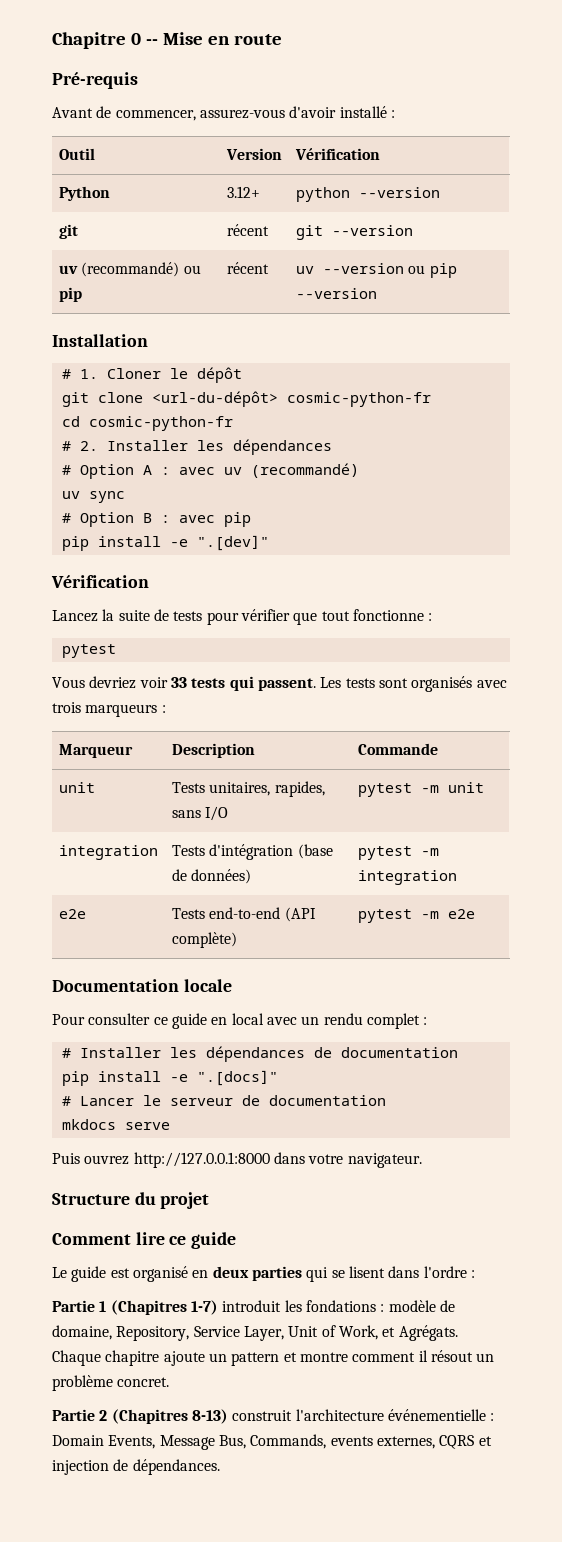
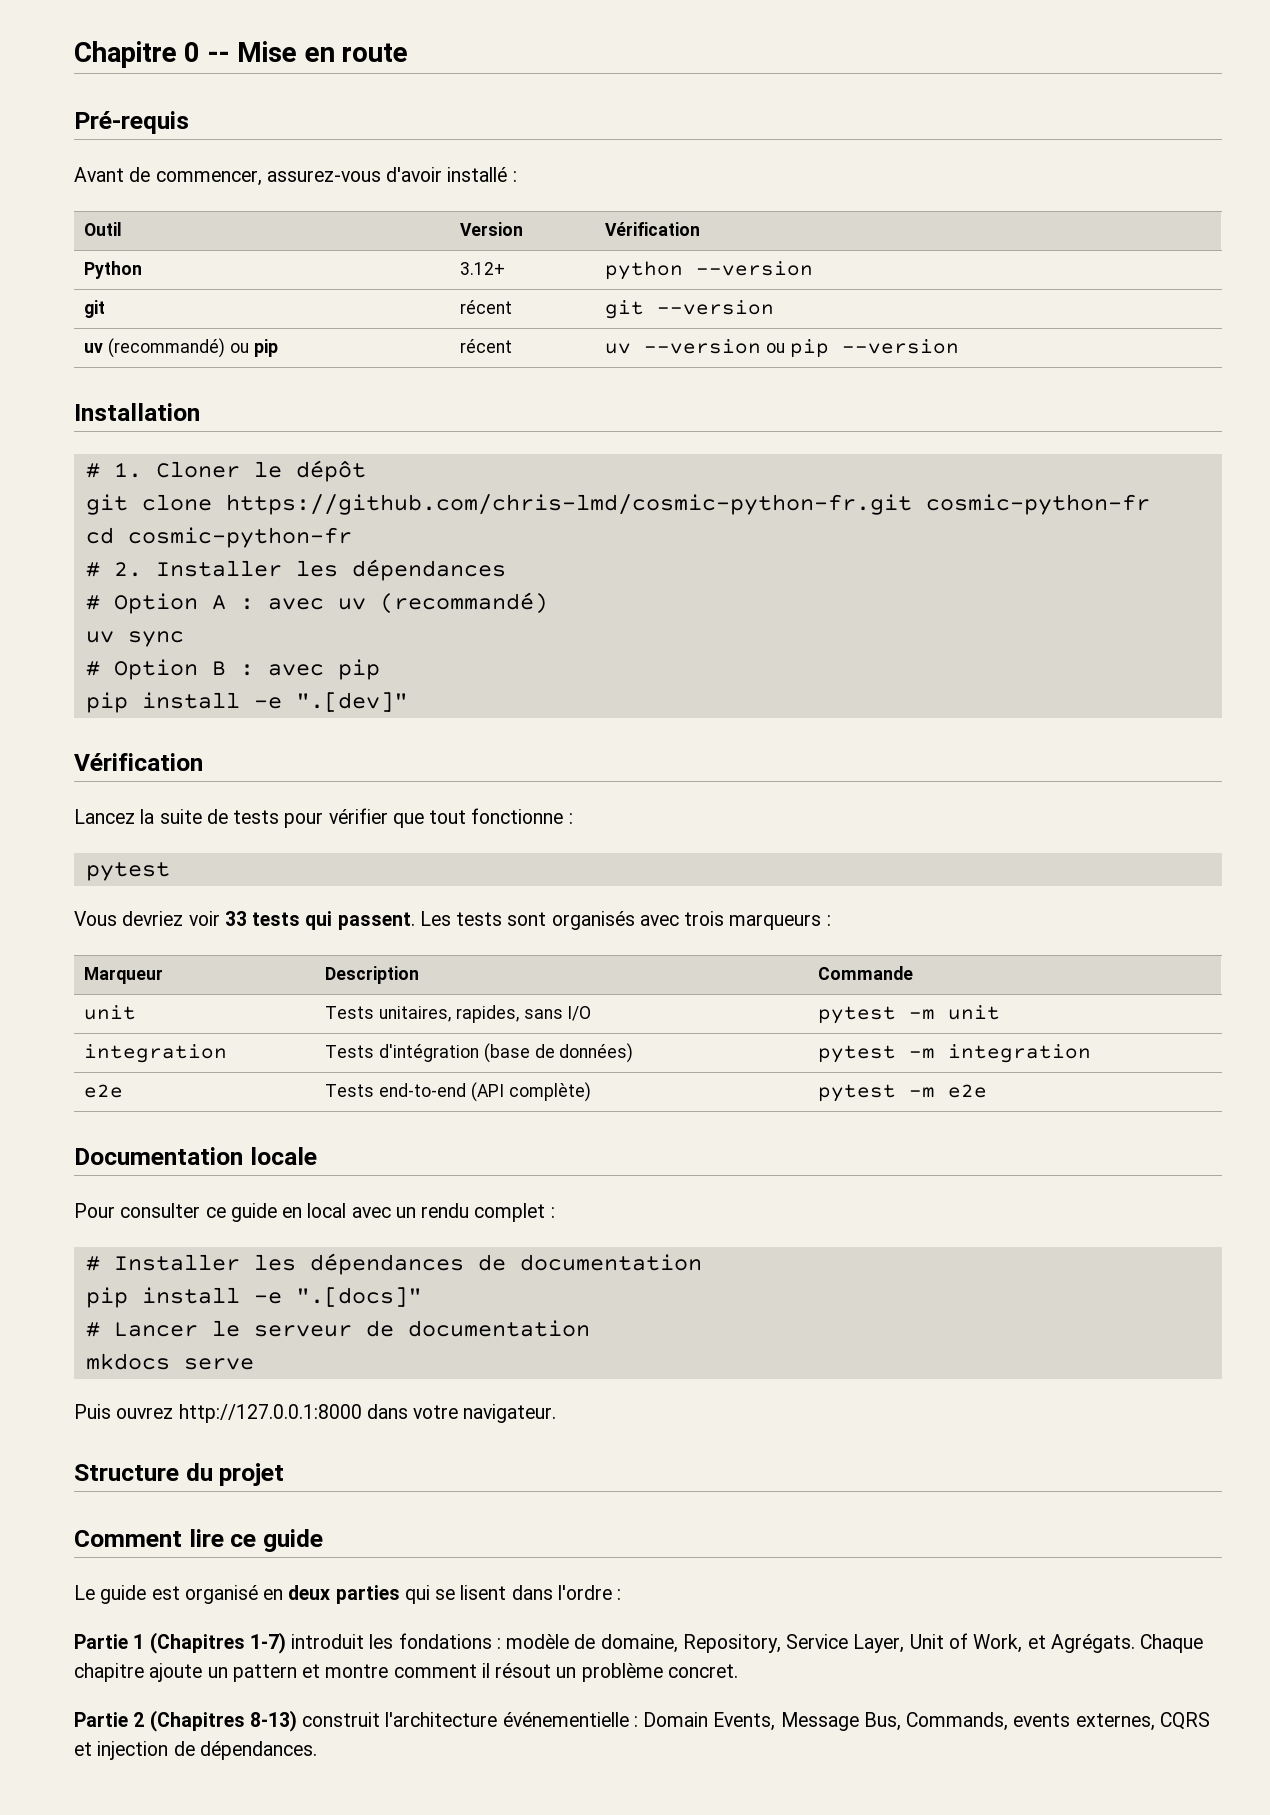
- git clone <url-du-dépôt> cosmic-python-fr
+ git clone https://github.com/chris-lmd/cosmic-python-fr.git cosmic-python-fr

